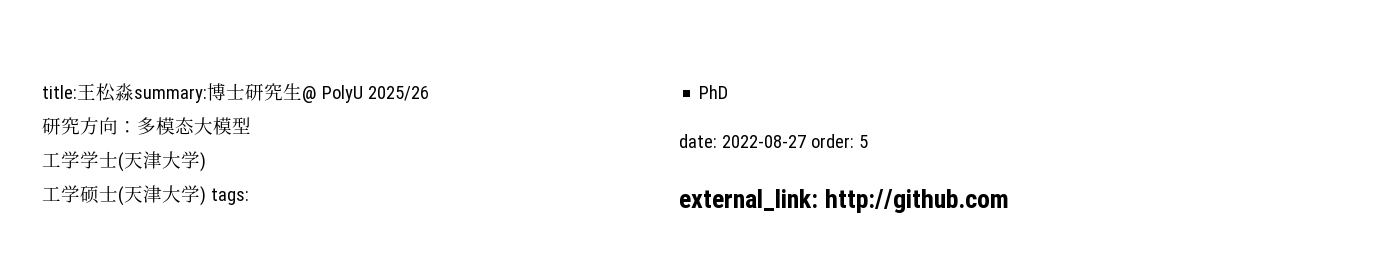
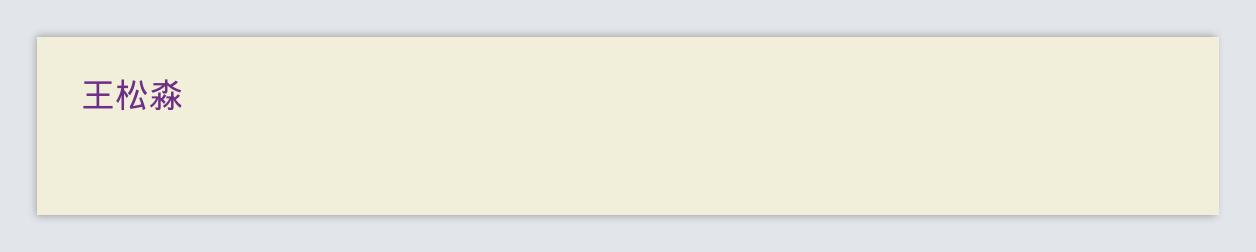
- title:王松淼summary:博士研究生@ PolyU 2025/26
- 研究方向：多模态大模型
- 工学学士(天津大学)
- 工学硕士(天津大学) tags:
- PhD
- date: 2022-08-27 order: 5
- external_link: http://github.com
+ 王松淼

